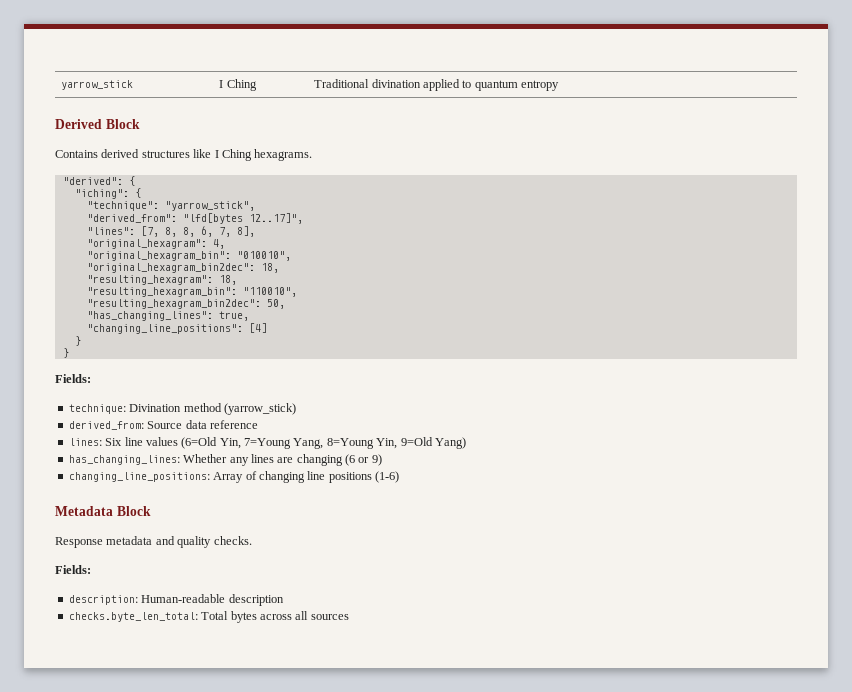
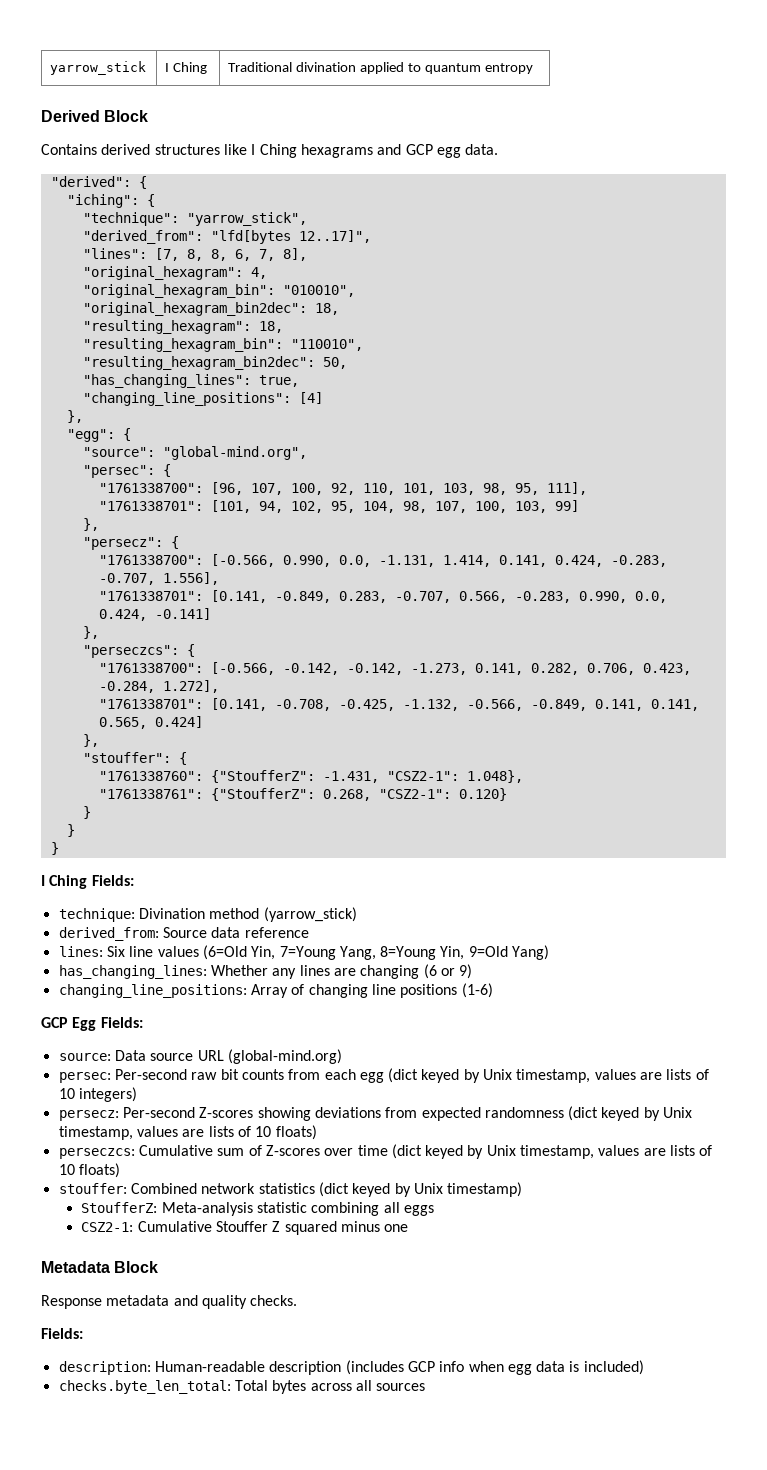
- Contains derived structures like I Ching hexagrams.
+ Contains derived structures like I Ching hexagrams and GCP egg data.
  "changing_line_positions": [4]
+ },
+ "egg": {
+ "source": "global-mind.org",
+ "persec": {
+ "1761338700": [96, 107, 100, 92, 110, 101, 103, 98, 95, 111],
+ "1761338701": [101, 94, 102, 95, 104, 98, 107, 100, 103, 99]
+ },
+ "persecz": {
+ "1761338700": [-0.566, 0.990, 0.0, -1.131, 1.414, 0.141, 0.424, -0.283, -0.707, 1.556],
+ "1761338701": [0.141, -0.849, 0.283, -0.707, 0.566, -0.283, 0.990, 0.0, 0.424, -0.141]
+ },
+ "perseczcs": {
+ "1761338700": [-0.566, -0.142, -0.142, -1.273, 0.141, 0.282, 0.706, 0.423, -0.284, 1.272],
+ "1761338701": [0.141, -0.708, -0.425, -1.132, -0.566, -0.849, 0.141, 0.141, 0.565, 0.424]
+ },
+ "stouffer": {
+ "1761338760": {"StoufferZ": -1.431, "CSZ2-1": 1.048},
+ "1761338761": {"StoufferZ": 0.268, "CSZ2-1": 0.120}
  }
  }
- Fields:
+ }
+ I Ching Fields:
+ GCP Egg Fields:
+ source: Data source URL (global-mind.org)
+ persec: Per-second raw bit counts from each egg (dict keyed by Unix timestamp, values are lists of 10 integers)
+ persecz: Per-second Z-scores showing deviations from expected randomness (dict keyed by Unix timestamp, values are lists of 10 floats)
+ perseczcs: Cumulative sum of Z-scores over time (dict keyed by Unix timestamp, values are lists of 10 floats)
+ stouffer: Combined network statistics (dict keyed by Unix timestamp)
+ StoufferZ: Meta-analysis statistic combining all eggs
+ CSZ2-1: Cumulative Stouffer Z squared minus one
- description: Human-readable description
+ description: Human-readable description (includes GCP info when egg data is included)

